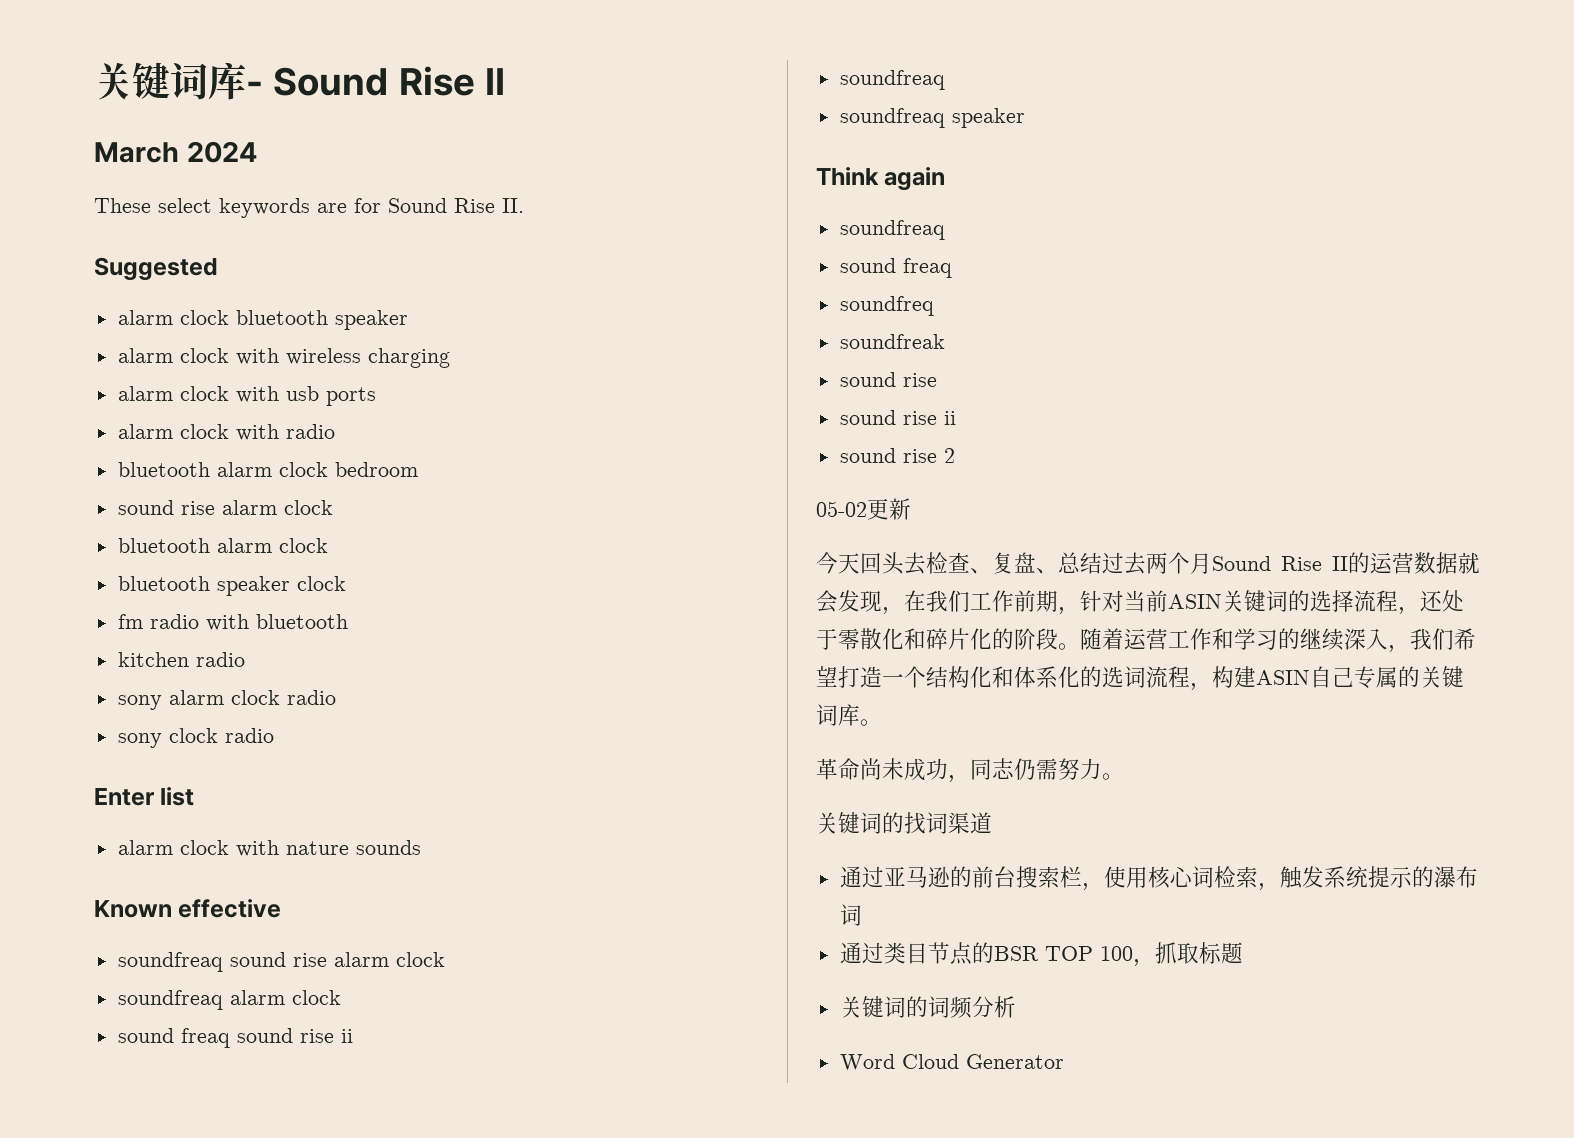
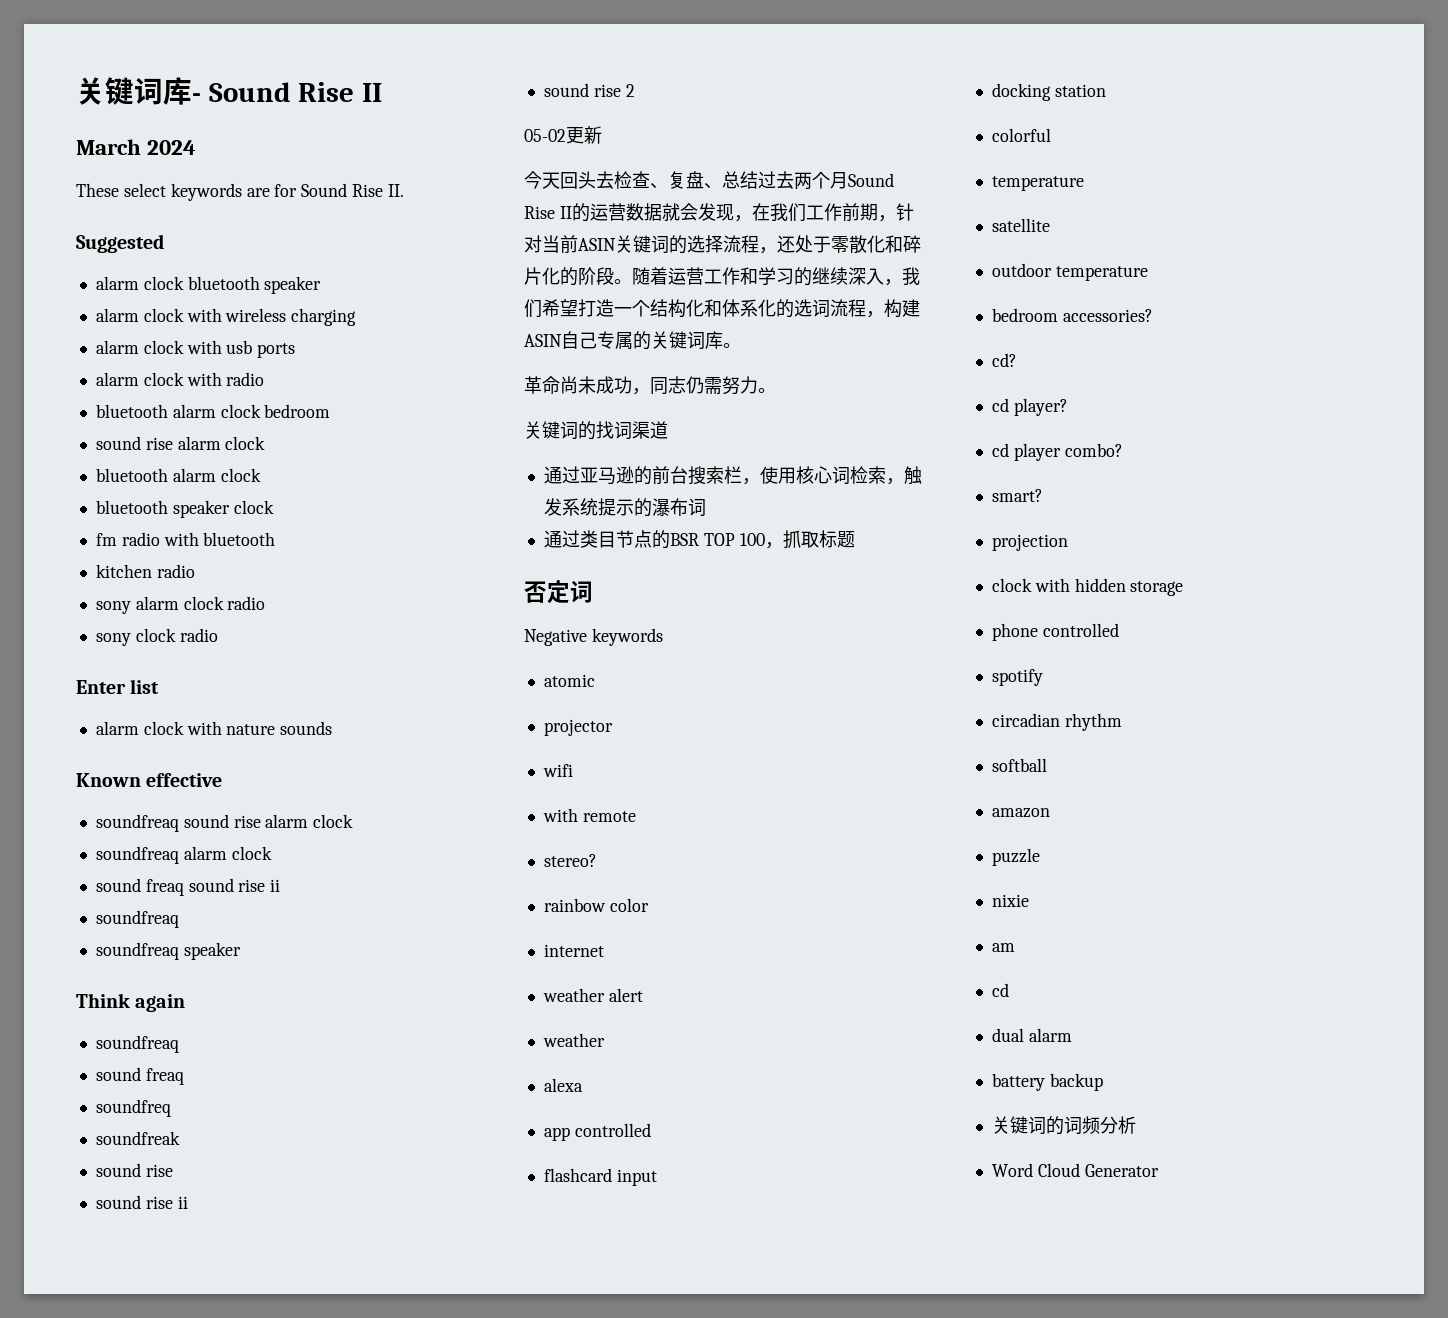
+ 否定词
+ Negative keywords
+ atomic
+ projector
+ wifi
+ with remote
+ stereo?
+ rainbow color
+ internet
+ weather alert
+ weather
+ alexa
+ app controlled
+ flashcard input
+ docking station
+ colorful
+ temperature
+ satellite
+ outdoor temperature
+ bedroom accessories?
+ cd?
+ cd player?
+ cd player combo?
+ smart?
+ projection
+ clock with hidden storage
+ phone controlled
+ spotify
+ circadian rhythm
+ softball
+ amazon
+ puzzle
+ nixie
+ am
+ cd
+ dual alarm
+ battery backup

